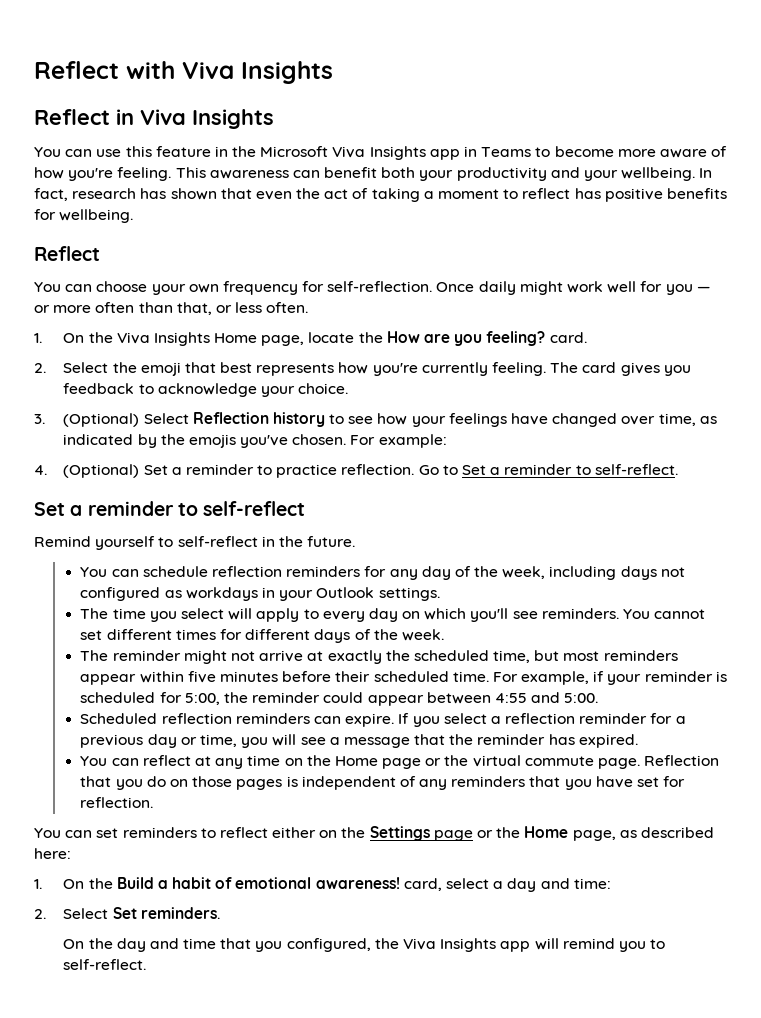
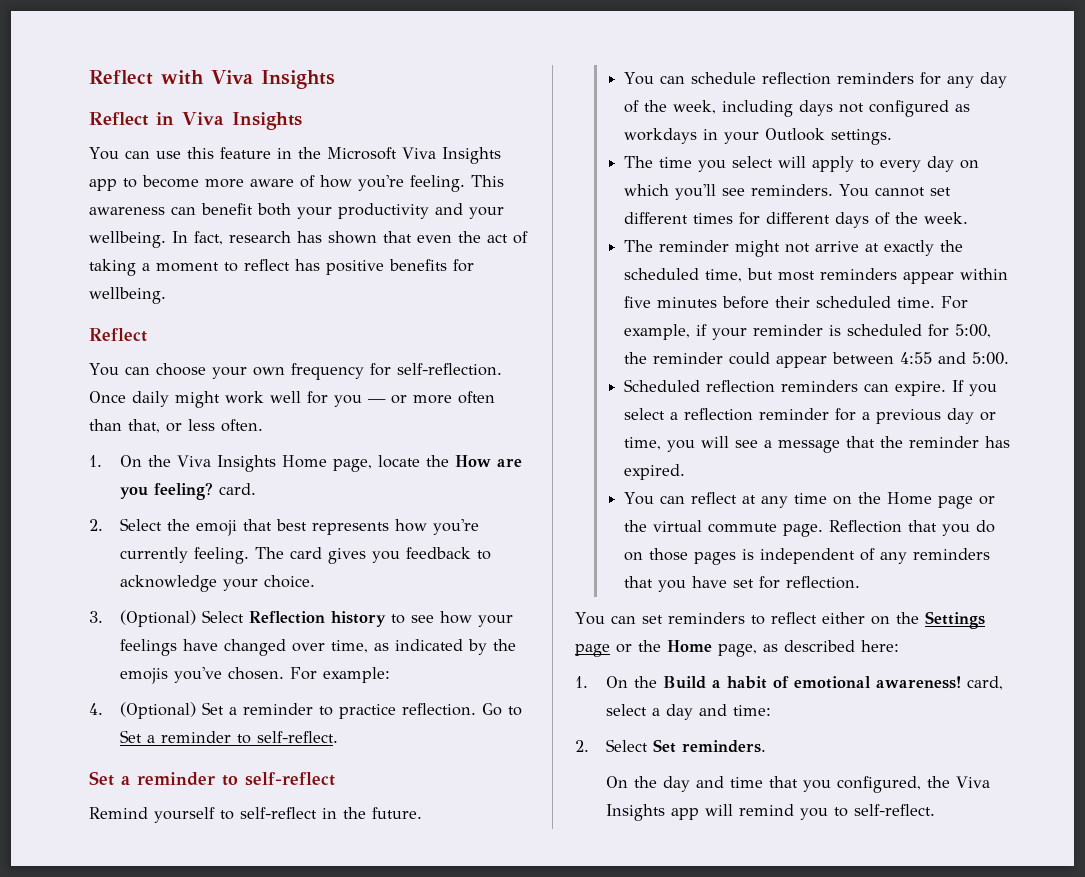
- You can use this feature in the Microsoft Viva Insights app in Teams to become more aware of how you're feeling.
+ You can use this feature in the Microsoft Viva Insights app to become more aware of how you're feeling.

